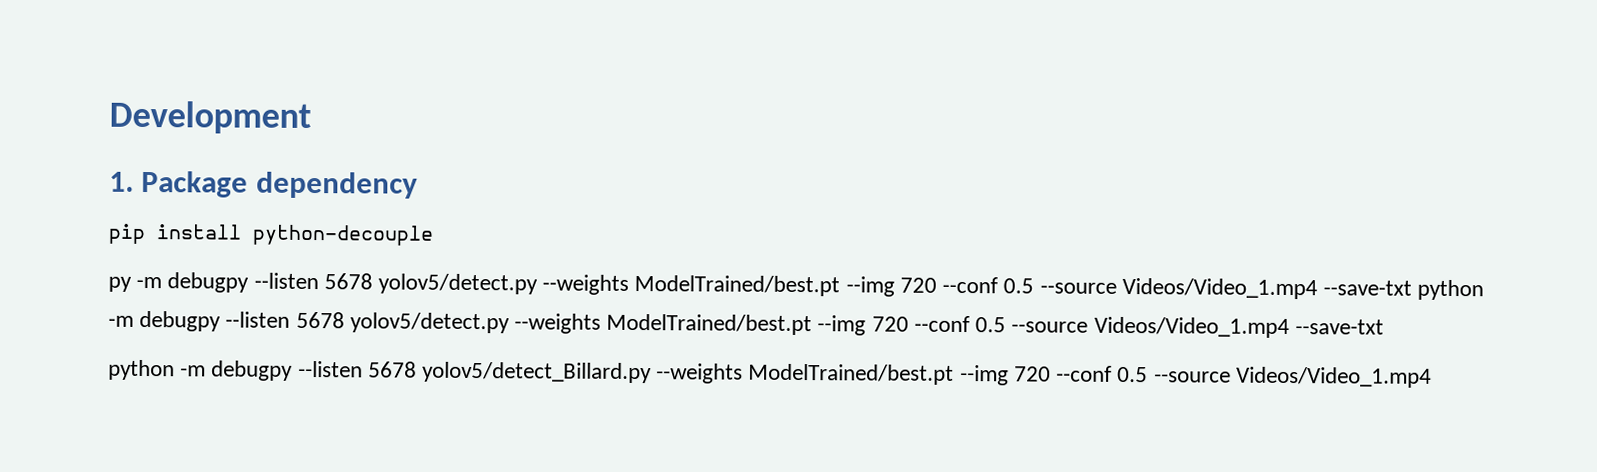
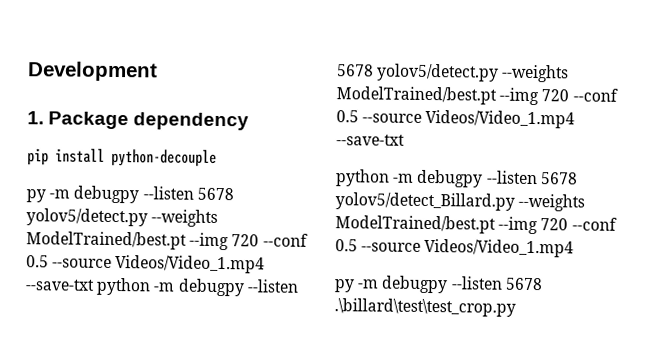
+ py -m debugpy --listen 5678 .\billard\test\test_crop.py

